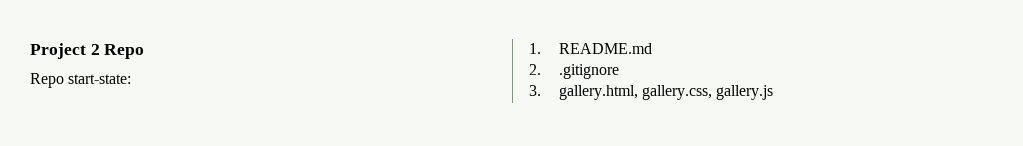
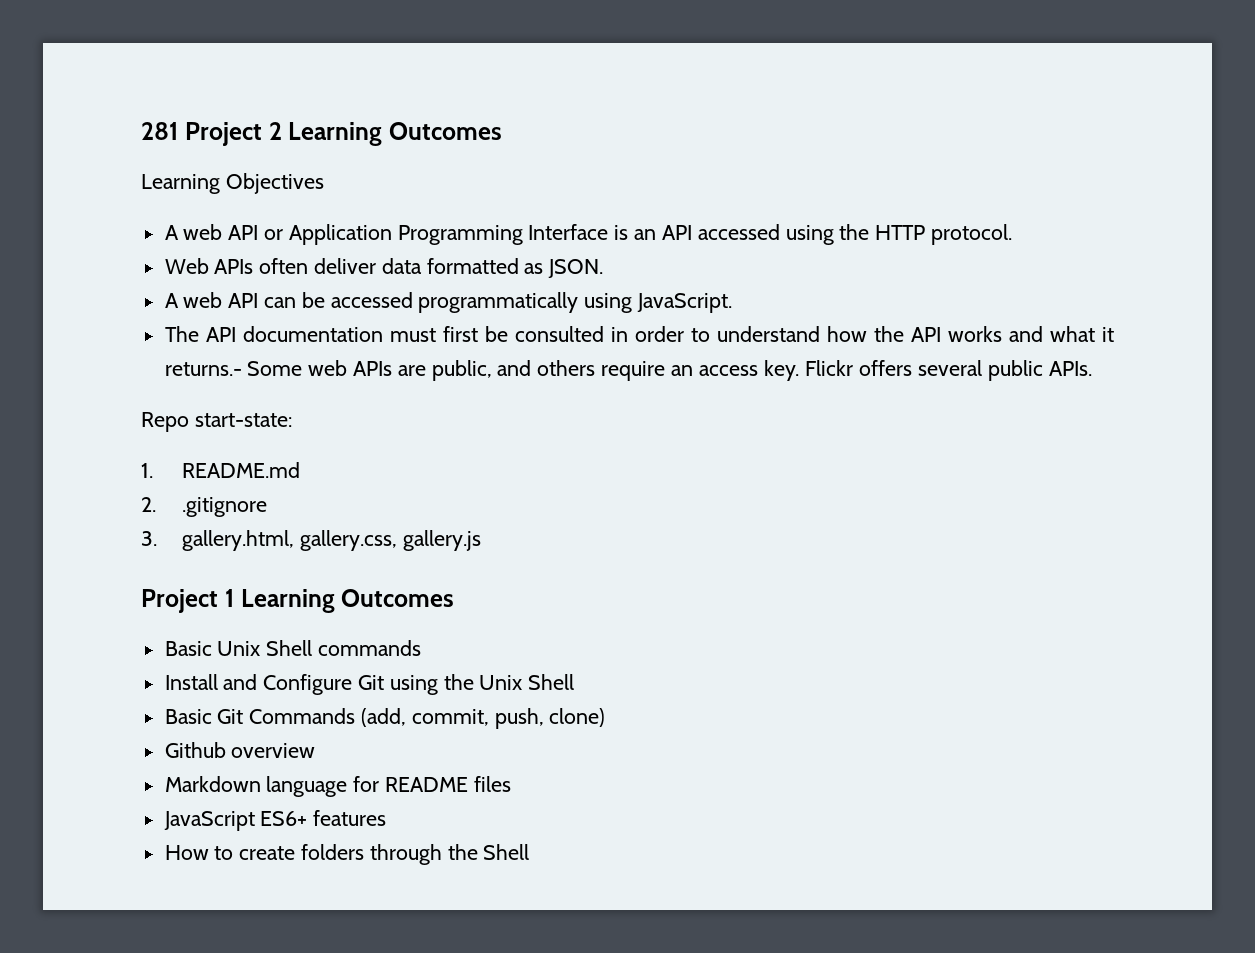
- Project 2 Repo
+ 281 Project 2 Learning Outcomes
+ Learning Objectives
+ A web API or Application Programming Interface is an API accessed using the HTTP protocol.
+ Web APIs often deliver data formatted as JSON.
+ A web API can be accessed programmatically using JavaScript.
+ The API documentation must first be consulted in order to understand how the API works and what it returns.- Some web APIs are public, and others require an access key. Flickr offers several public APIs.
+ Project 1 Learning Outcomes
+ Basic Unix Shell commands
+ Install and Configure Git using the Unix Shell
+ Basic Git Commands (add, commit, push, clone)
+ Github overview
+ Markdown language for README files
+ JavaScript ES6+ features
+ How to create folders through the Shell

